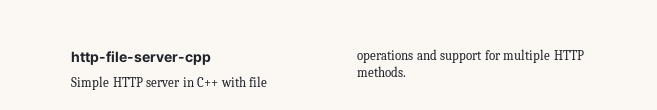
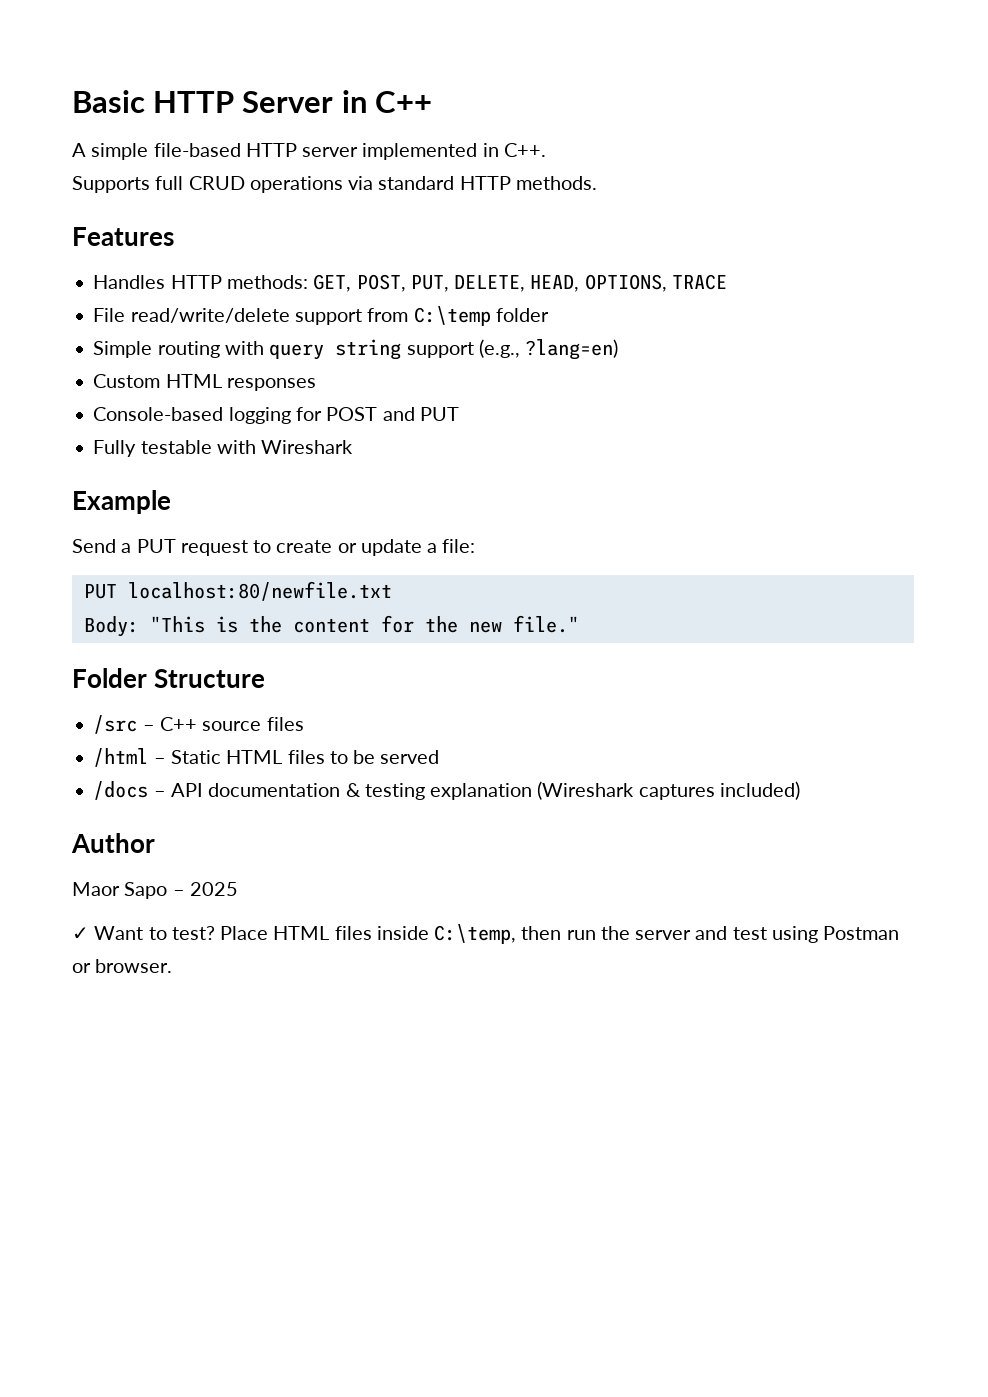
- http-file-server-cpp
- Simple HTTP server in C++ with file operations and support for multiple HTTP methods.
+ Basic HTTP Server in C++
+ A simple file-based HTTP server implemented in C++.
+ Supports full CRUD operations via standard HTTP methods.
+ Features
+ Handles HTTP methods: GET, POST, PUT, DELETE, HEAD, OPTIONS, TRACE
+ File read/write/delete support from C:\temp folder
+ Simple routing with query string support (e.g., ?lang=en)
+ Custom HTML responses
+ Console-based logging for POST and PUT
+ Fully testable with Wireshark
+ Example
+ Send a PUT request to create or update a file:
+ PUT localhost:80/newfile.txt
+ Body: "This is the content for the new file."
+ Folder Structure
+ /src – C++ source files
+ /html – Static HTML files to be served
+ /docs – API documentation & testing explanation (Wireshark captures included)
+ Author
+ Maor Sapo – 2025
+ ✓ Want to test? Place HTML files inside C:\temp, then run the server and test using Postman or browser.

